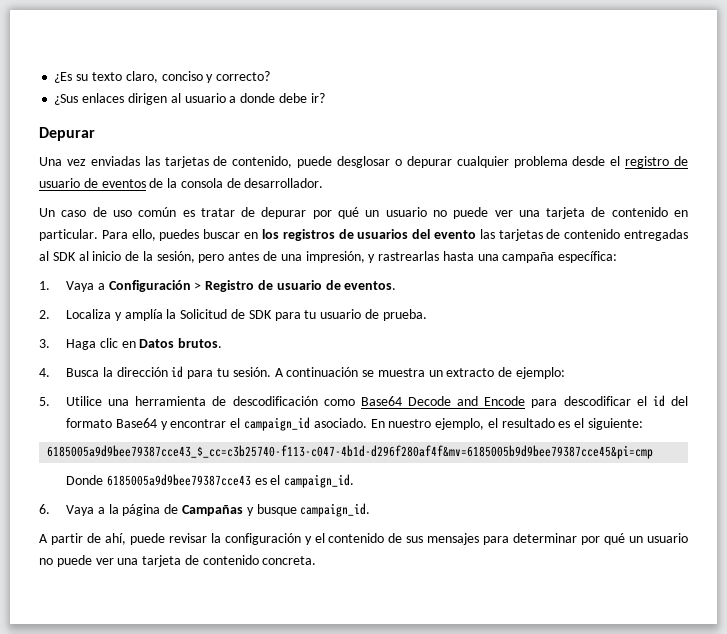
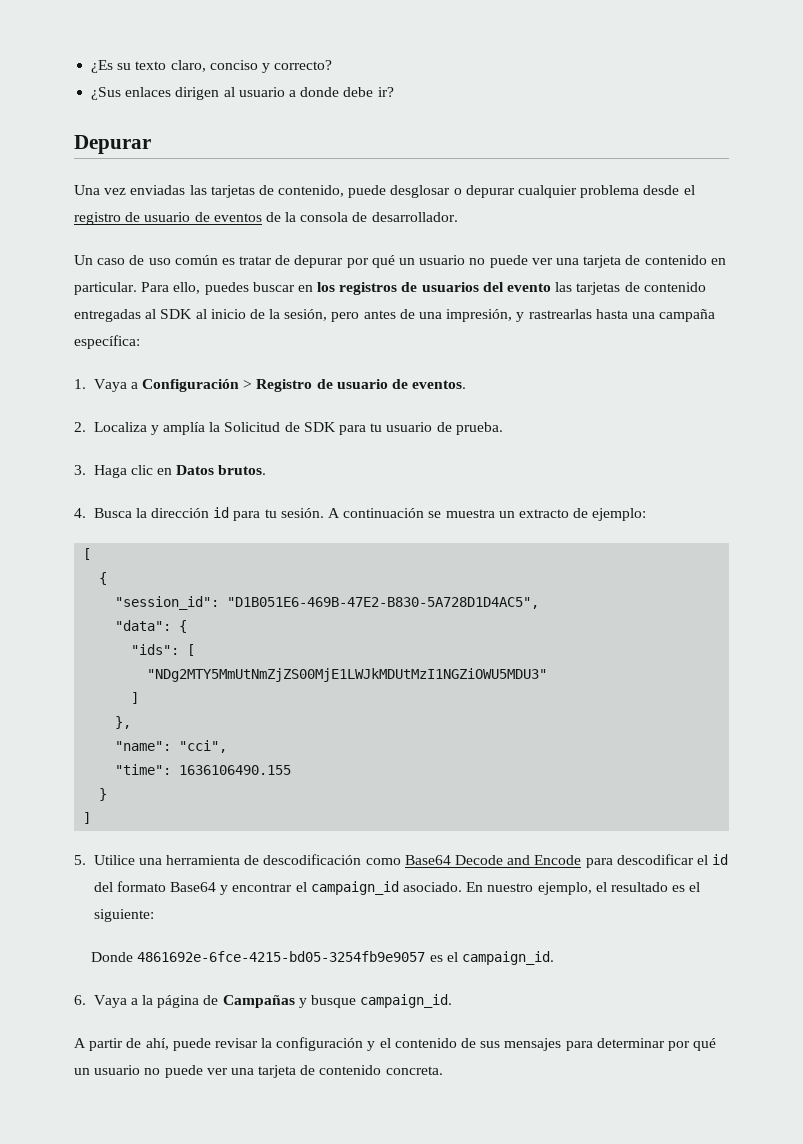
  A continuación se muestra un extracto de ejemplo:
+ [
+ {
+ "session_id": "D1B051E6-469B-47E2-B830-5A728D1D4AC5",
+ "data": {
+ "ids": [
+ "NDg2MTY5MmUtNmZjZS00MjE1LWJkMDUtMzI1NGZiOWU5MDU3"
+ ]
+ },
+ "name": "cci",
+ "time": 1636106490.155
+ }
+ ]
- 6185005a9d9bee79387cce43_$_cc=c3b25740-f113-c047-4b1d-d296f280af4f&mv=6185005b9d9bee79387cce45&pi=cmp
- Donde 6185005a9d9bee79387cce43 es el campaign_id.
+ Donde 4861692e-6fce-4215-bd05-3254fb9e9057 es el campaign_id.

